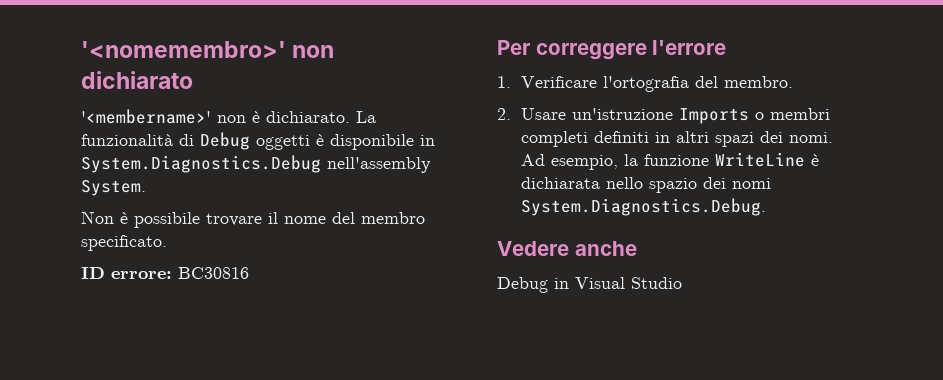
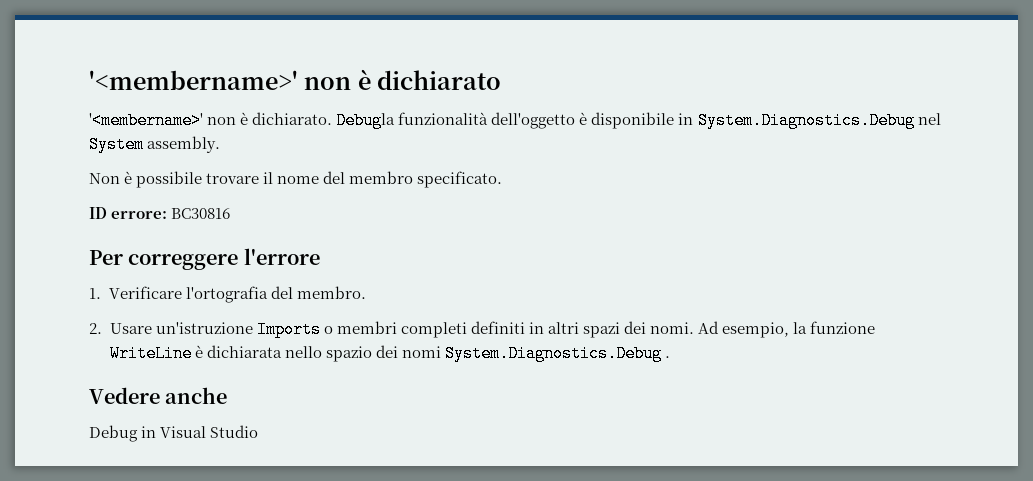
- '<nomemembro>' non dichiarato
+ '<membername>' non è dichiarato
- La funzionalità di Debug oggetti è disponibile in System.Diagnostics.Debug nell'assembly System.
+ Debugla funzionalità dell'oggetto è disponibile in System.Diagnostics.Debug nel System assembly.
- Ad esempio, la funzione WriteLine è dichiarata nello spazio dei nomi System.Diagnostics.Debug.
+ Ad esempio, la funzione WriteLine è dichiarata nello spazio dei nomi System.Diagnostics.Debug .

